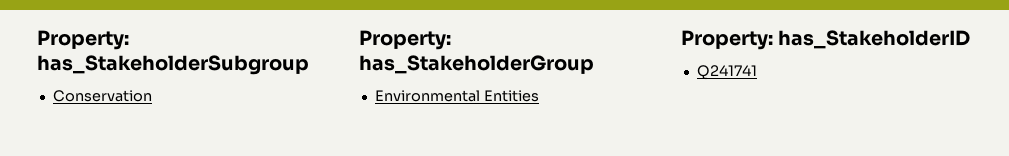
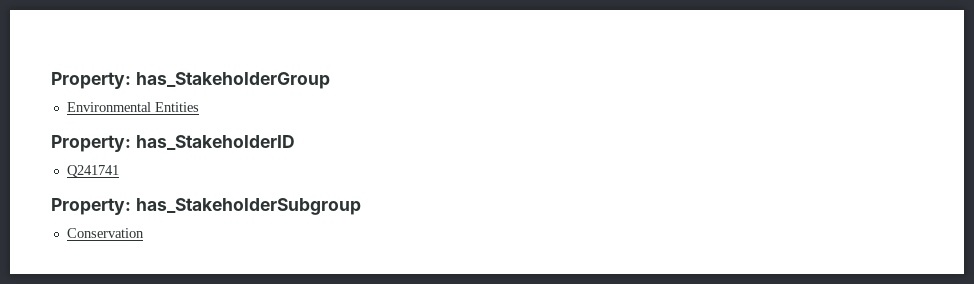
- Property: has_StakeholderSubgroup
- Conservation
+ Property: has_StakeholderSubgroup
+ Conservation

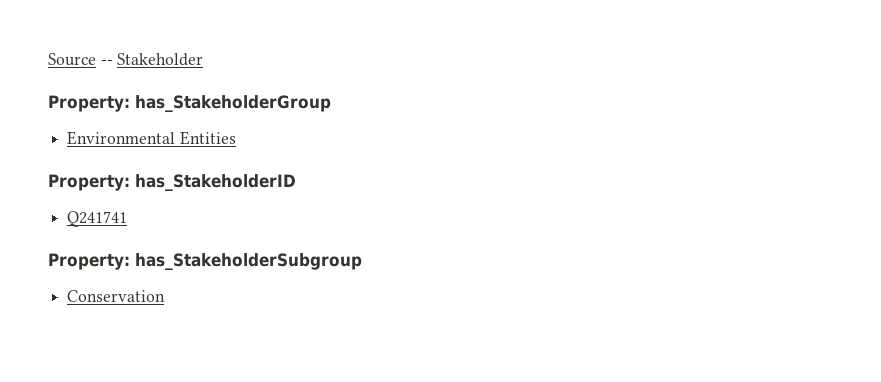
+ Source -- Stakeholder

